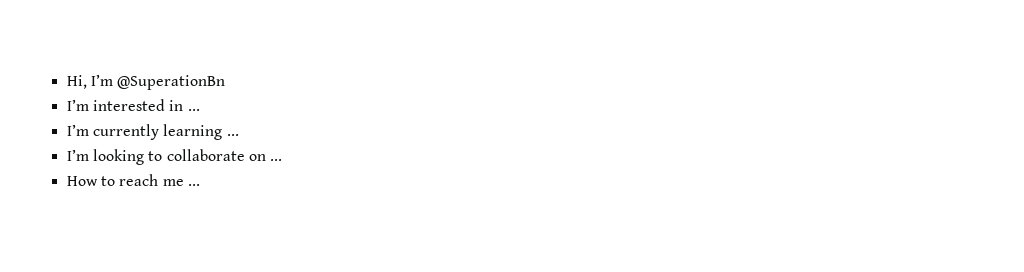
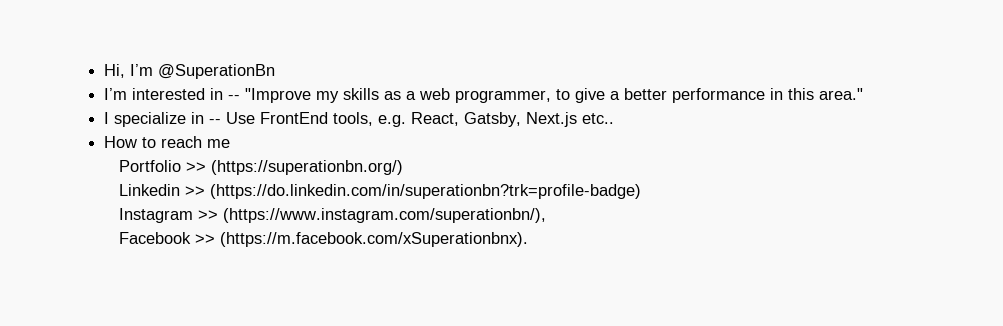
- I’m interested in ...
- I’m currently learning ...
- I’m looking to collaborate on ...
- How to reach me ...
+ I’m interested in -- "Improve my skills as a web programmer, to give a better performance in this area."
+ I specialize in -- Use FrontEnd tools, e.g. React, Gatsby, Next.js etc..
+ How to reach me
+ Portfolio >> (https://superationbn.org/)
+ Linkedin >> (https://do.linkedin.com/in/superationbn?trk=profile-badge)
+ Instagram >> (https://www.instagram.com/superationbn/),
+ Facebook >> (https://m.facebook.com/xSuperationbnx).

